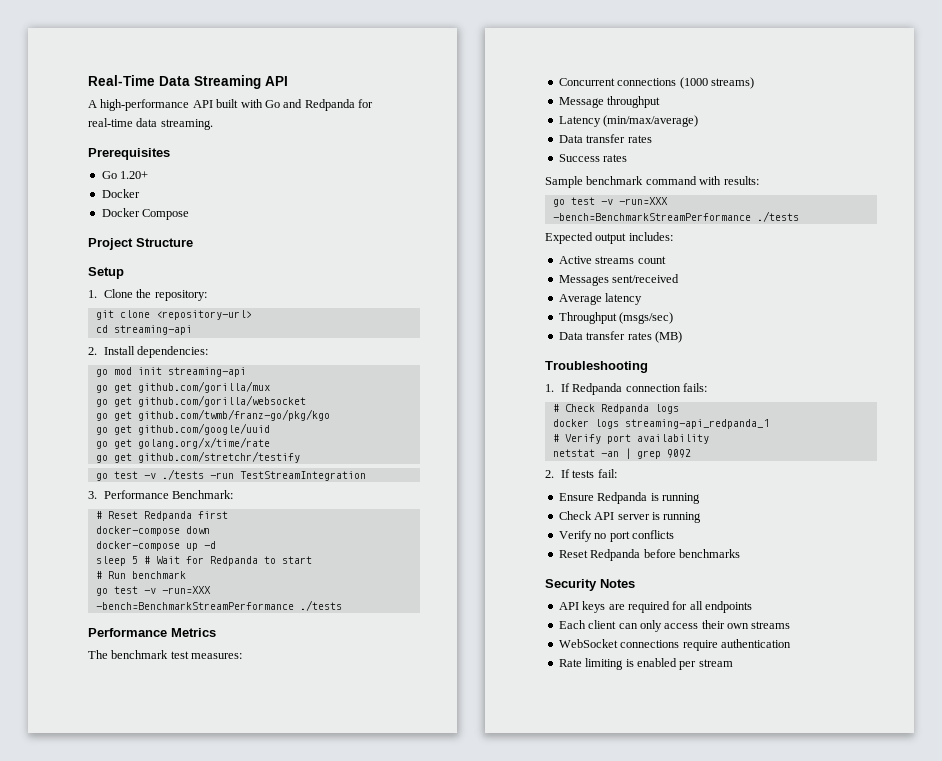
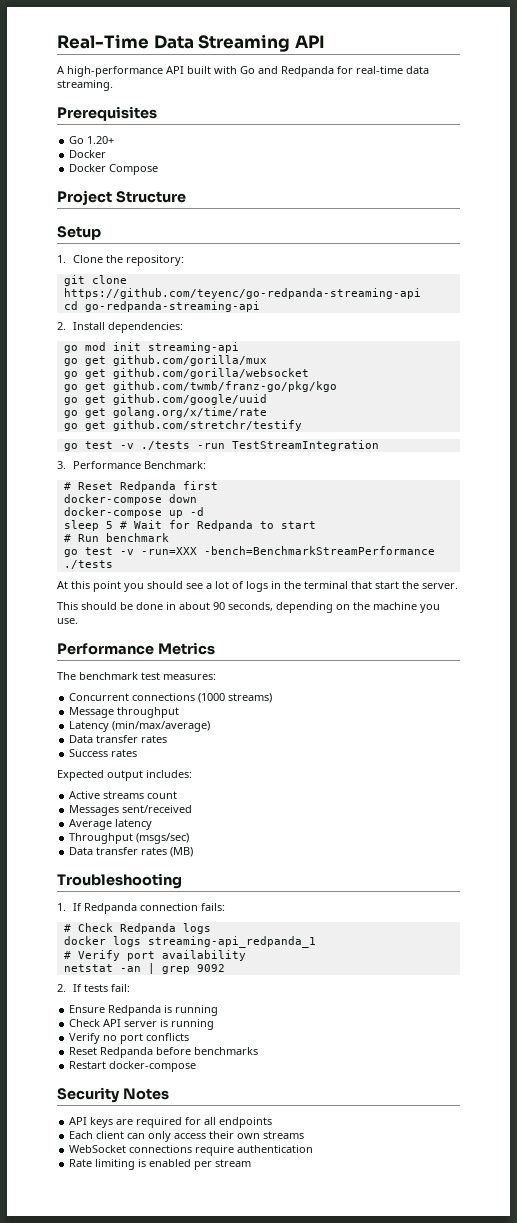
- git clone <repository-url>
+ git clone https://github.com/teyenc/go-redpanda-streaming-api
- cd streaming-api
+ cd go-redpanda-streaming-api
+ At this point you should see a lot of logs in the terminal that start the server.
+ This should be done in about 90 seconds, depending on the machine you use.
- Sample benchmark command with results:
- go test -v -run=XXX -bench=BenchmarkStreamPerformance ./tests
+ Restart docker-compose

